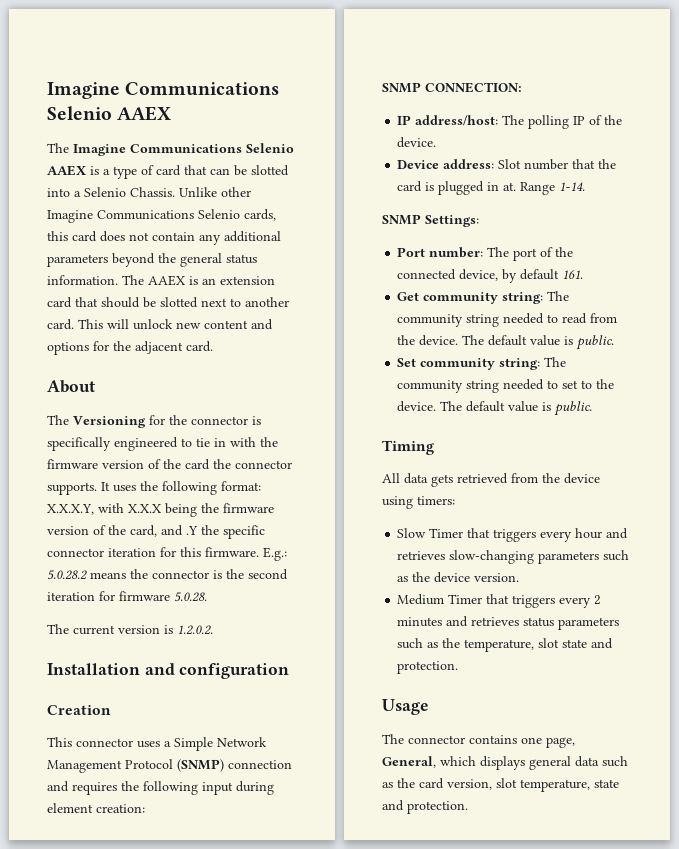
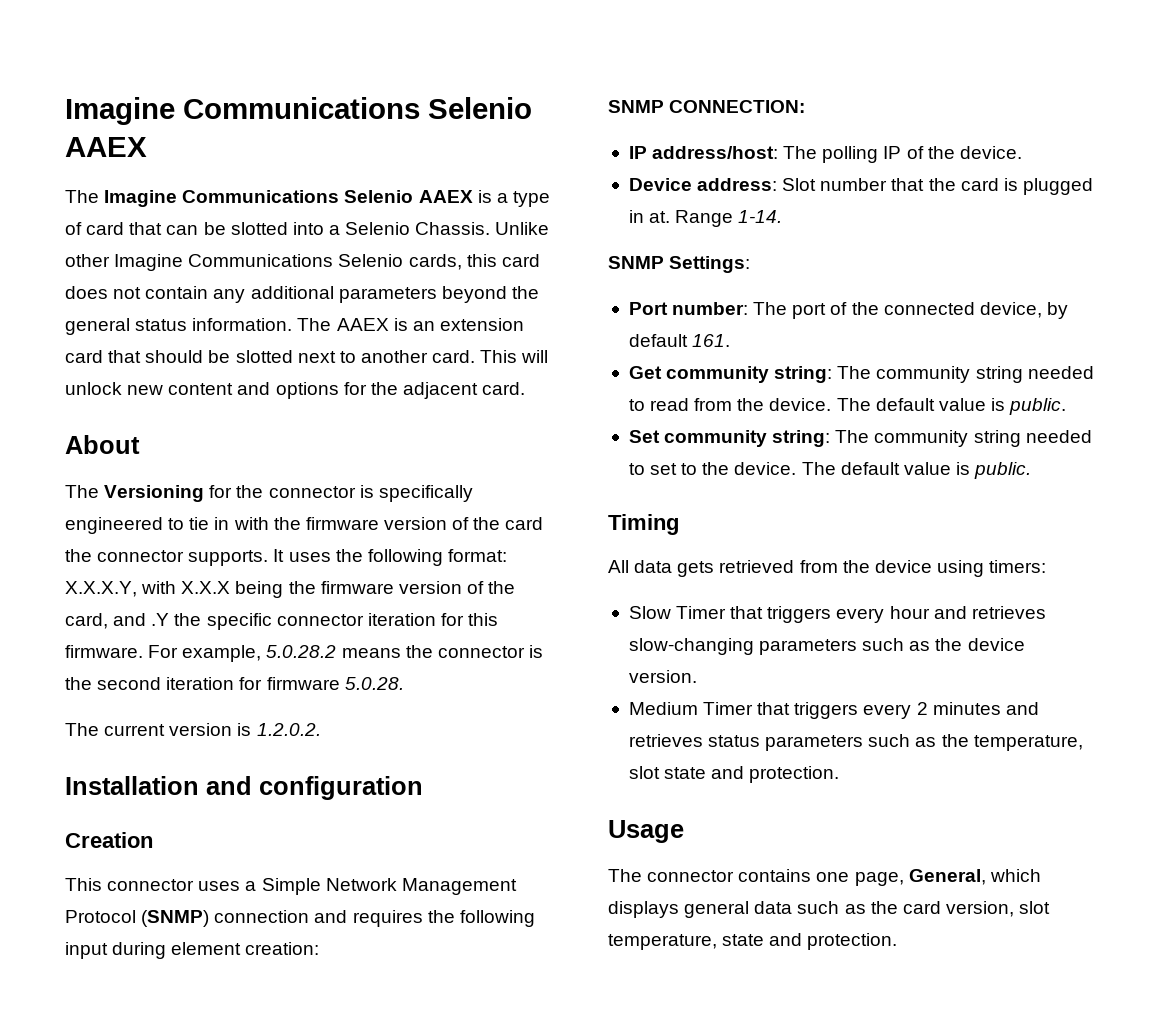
- E.g.: 5.0.28.2 means the connector is the second iteration for firmware 5.0.28.
+ For example, 5.0.28.2 means the connector is the second iteration for firmware 5.0.28.

